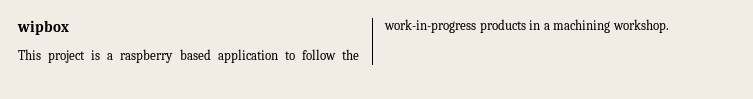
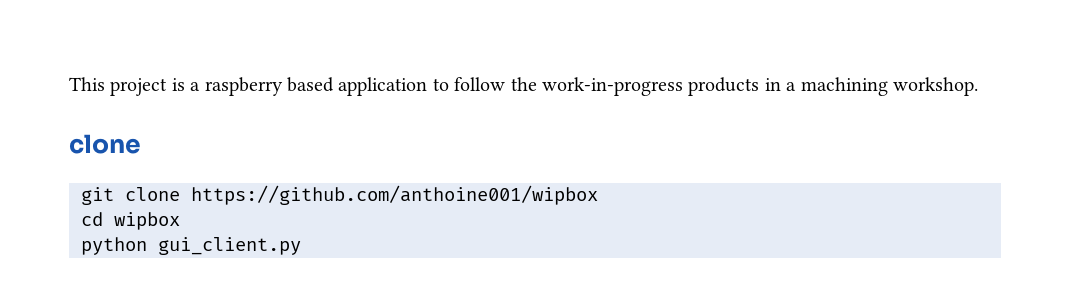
- wipbox
  This project is a raspberry based application to follow the work-in-progress products in a machining workshop.
+ clone
+ git clone https://github.com/anthoine001/wipbox
+ cd wipbox
+ python gui_client.py

